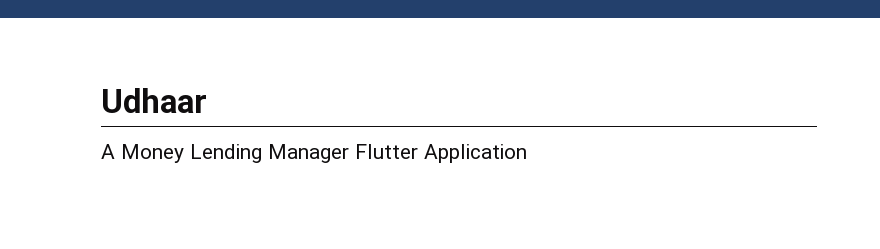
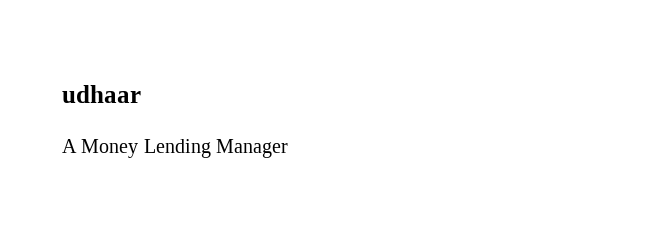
- Udhaar
+ udhaar
- A Money Lending Manager Flutter Application
+ A Money Lending Manager

